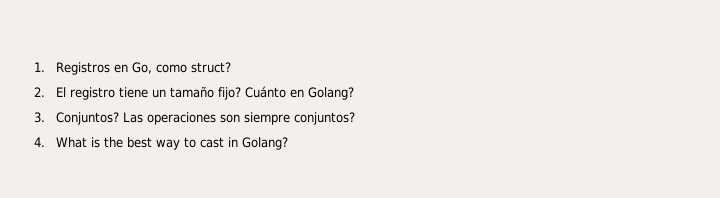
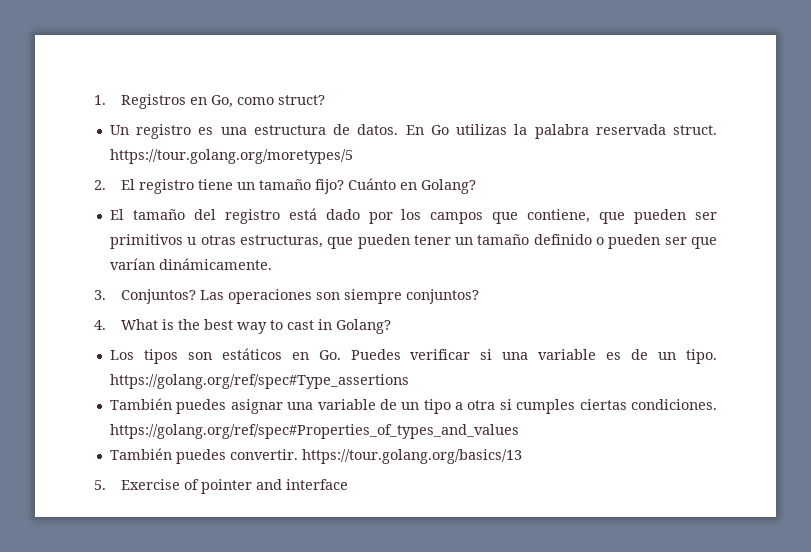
+ Un registro es una estructura de datos. En Go utilizas la palabra reservada struct. https://tour.golang.org/moretypes/5
+ El tamaño del registro está dado por los campos que contiene, que pueden ser primitivos u otras estructuras, que pueden tener un tamaño definido o pueden ser que varían dinámicamente.
+ Los tipos son estáticos en Go. Puedes verificar si una variable es de un tipo. https://golang.org/ref/spec#Type_assertions
+ También puedes asignar una variable de un tipo a otra si cumples ciertas condiciones. https://golang.org/ref/spec#Properties_of_types_and_values
+ También puedes convertir. https://tour.golang.org/basics/13
+ 5. Exercise of pointer and interface

